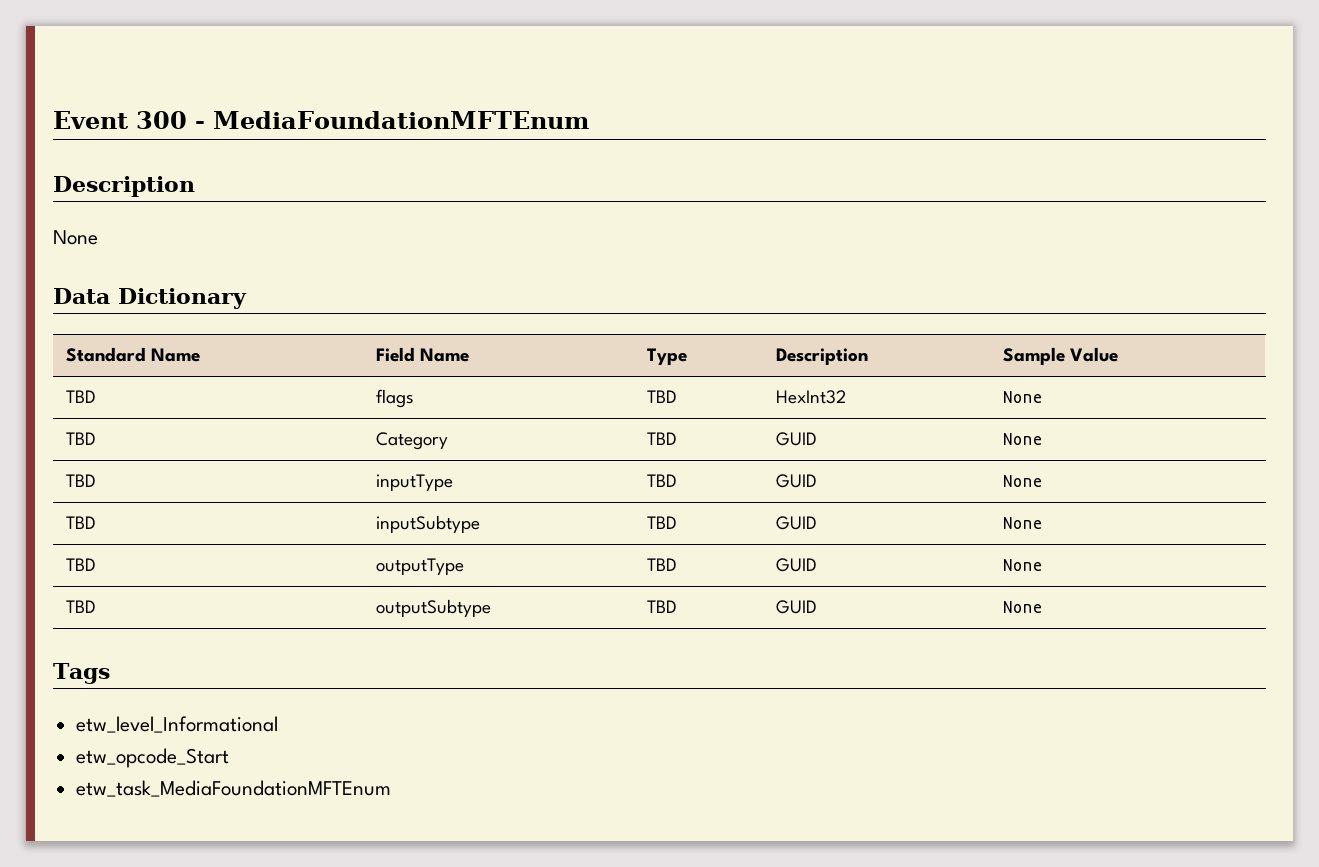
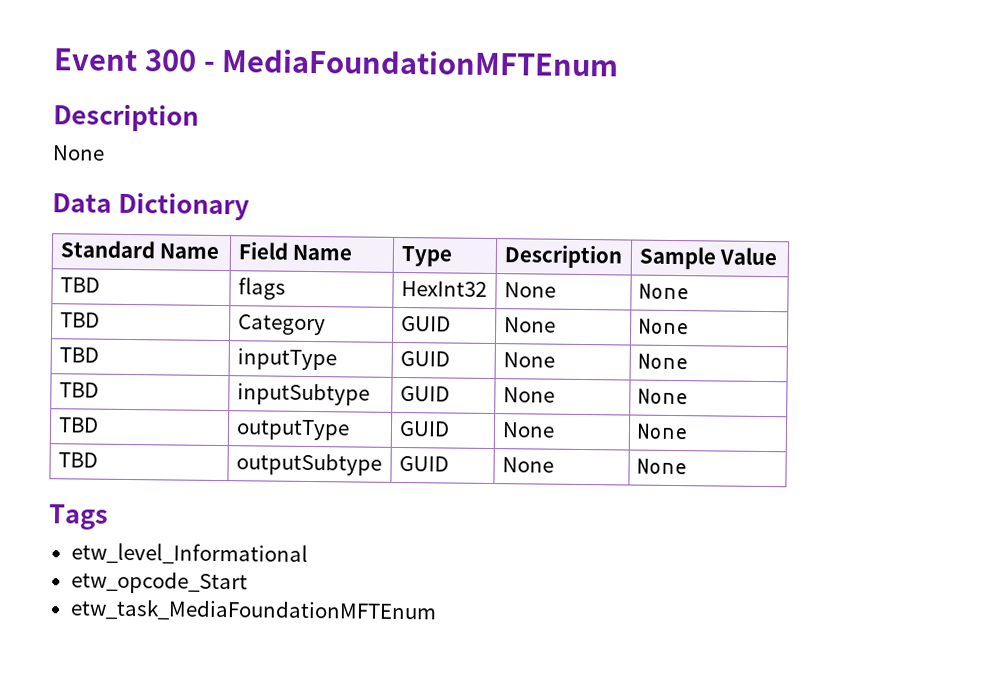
- TBD | flags | TBD | HexInt32 | None
+ TBD | flags | HexInt32 | None | None
- TBD | Category | TBD | GUID | None
+ TBD | Category | GUID | None | None
- TBD | inputType | TBD | GUID | None
+ TBD | inputType | GUID | None | None
- TBD | inputSubtype | TBD | GUID | None
+ TBD | inputSubtype | GUID | None | None
- TBD | outputType | TBD | GUID | None
+ TBD | outputType | GUID | None | None
- TBD | outputSubtype | TBD | GUID | None
+ TBD | outputSubtype | GUID | None | None

